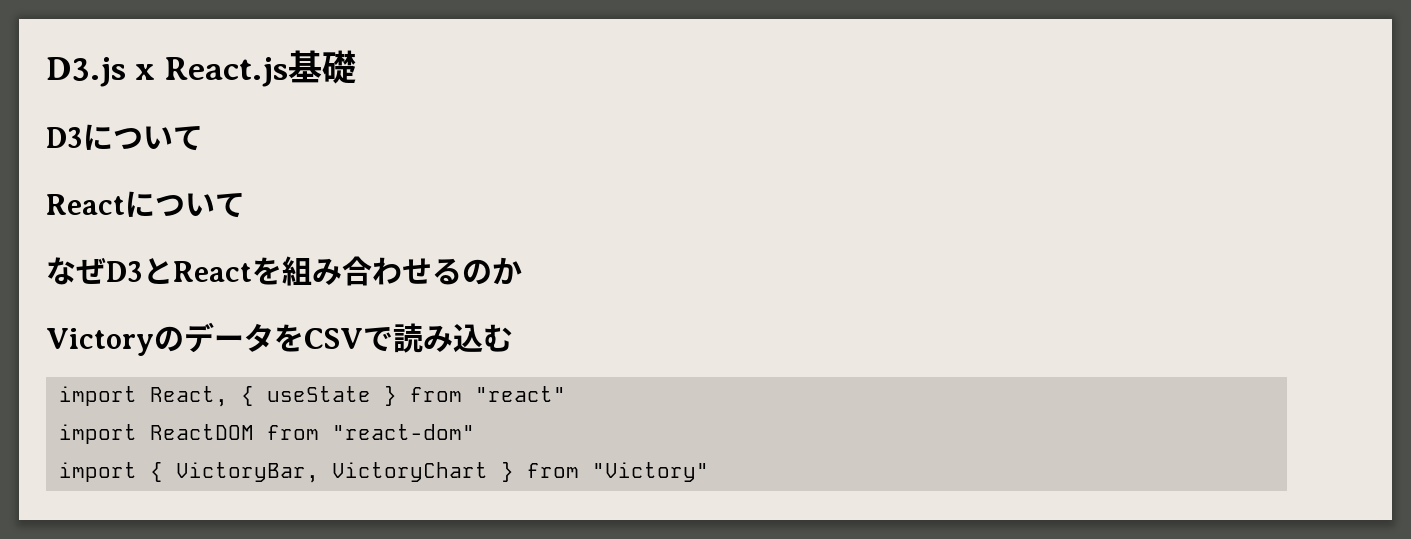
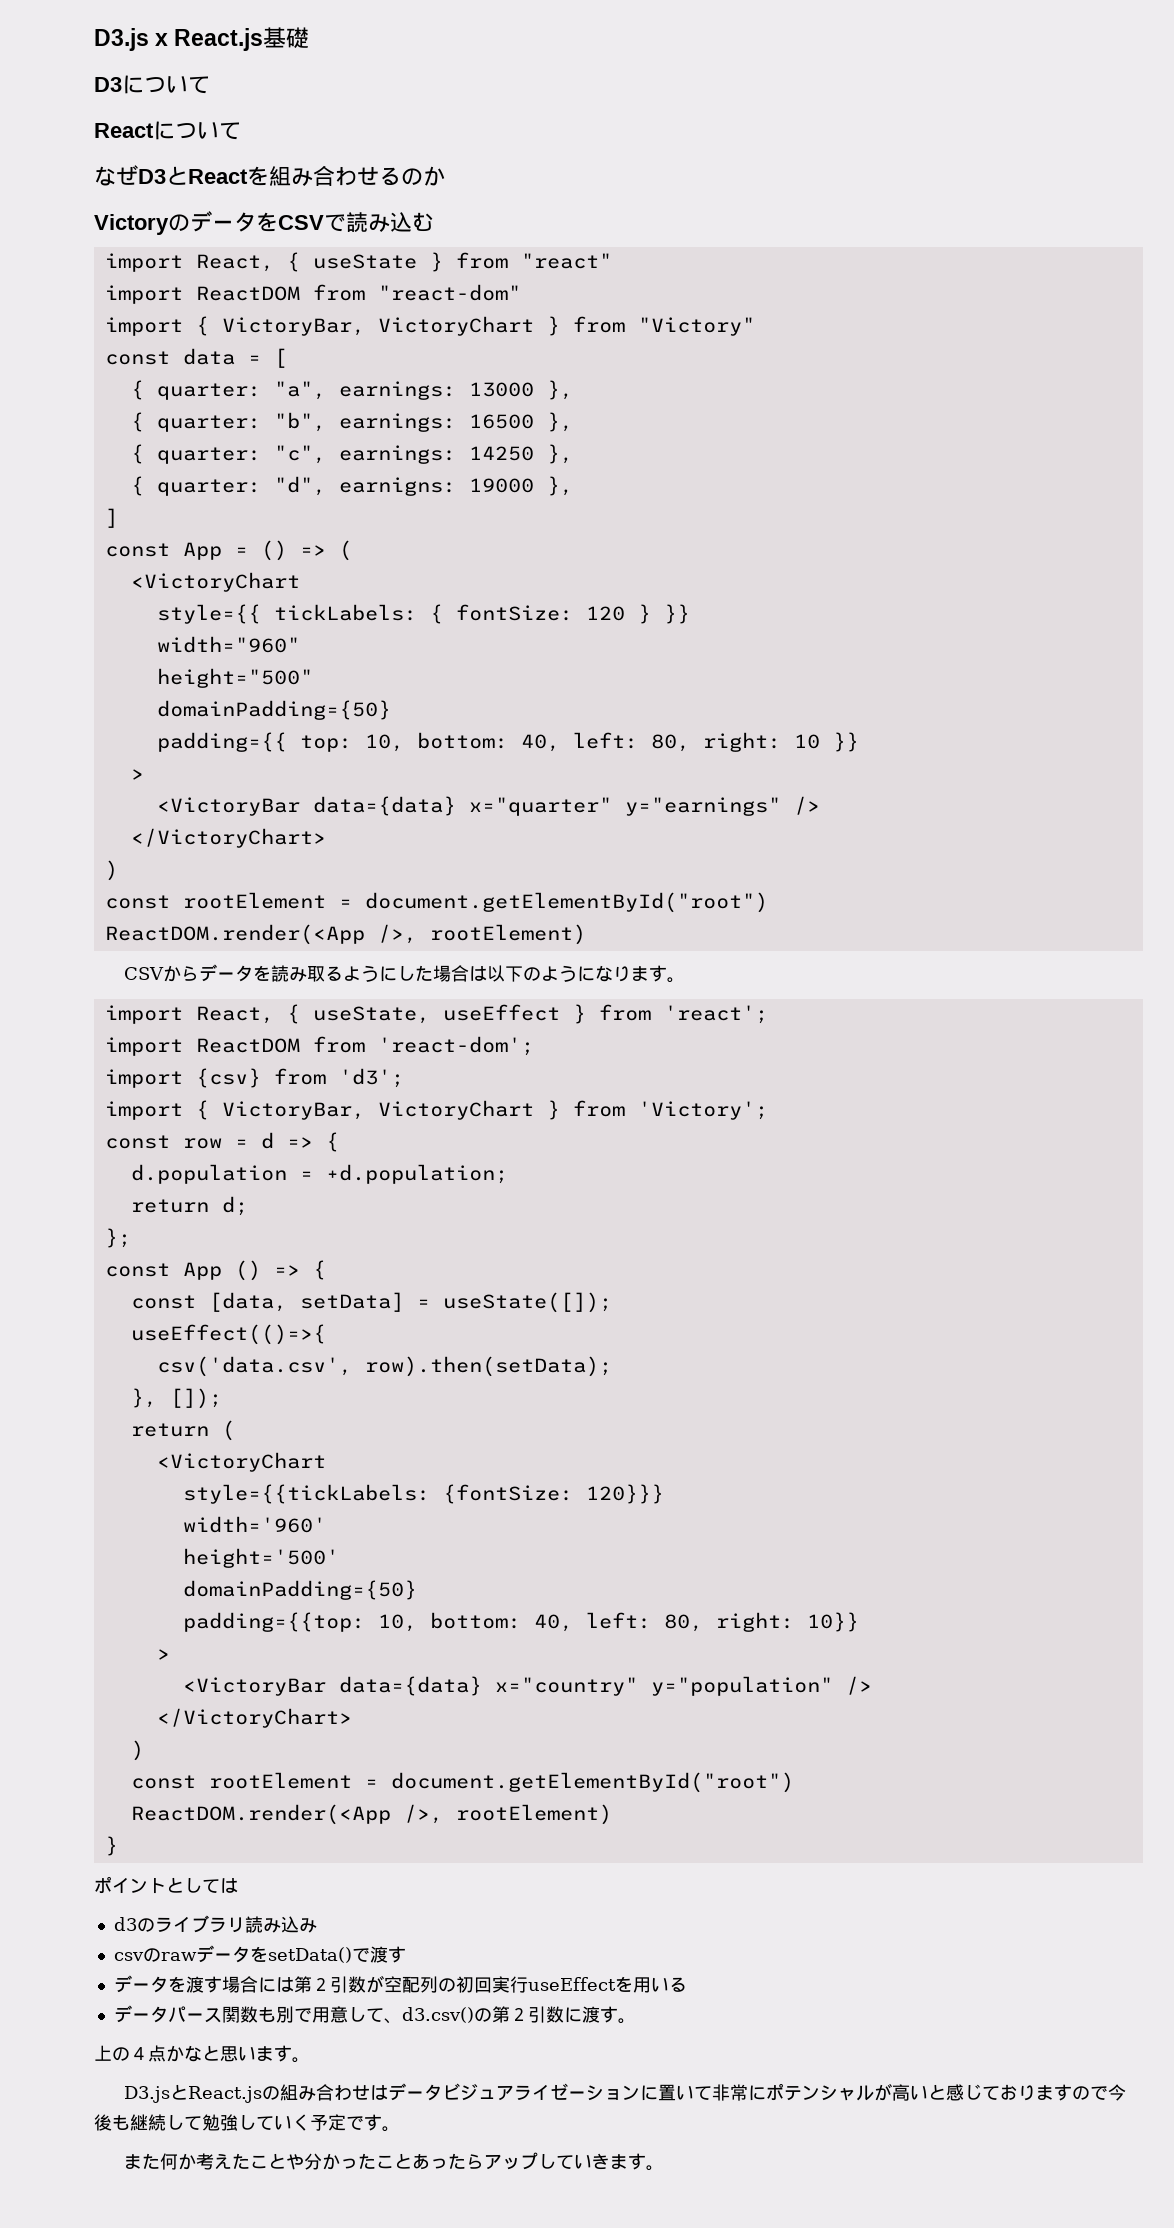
+ const data = [
+ { quarter: "a", earnings: 13000 },
+ { quarter: "b", earnings: 16500 },
+ { quarter: "c", earnings: 14250 },
+ { quarter: "d", earnigns: 19000 },
+ ]
+ const App = () => (
+ <VictoryChart
+ style={{ tickLabels: { fontSize: 120 } }}
+ width="960"
+ height="500"
+ domainPadding={50}
+ padding={{ top: 10, bottom: 40, left: 80, right: 10 }}
+ >
+ <VictoryBar data={data} x="quarter" y="earnings" />
+ </VictoryChart>
+ )
+ const rootElement = document.getElementById("root")
+ ReactDOM.render(<App />, rootElement)
+ CSVからデータを読み取るようにした場合は以下のようになります。
+ import React, { useState, useEffect } from 'react';
+ import ReactDOM from 'react-dom';
+ import {csv} from 'd3';
+ import { VictoryBar, VictoryChart } from 'Victory';
+ const row = d => {
+ d.population = +d.population;
+ return d;
+ };
+ const App () => {
+ const [data, setData] = useState([]);
+ useEffect(()=>{
+ csv('data.csv', row).then(setData);
+ }, []);
+ return (
+ <VictoryChart
+ style={{tickLabels: {fontSize: 120}}}
+ width='960'
+ height='500'
+ domainPadding={50}
+ padding={{top: 10, bottom: 40, left: 80, right: 10}}
+ >
+ <VictoryBar data={data} x="country" y="population" />
+ </VictoryChart>
+ )
+ const rootElement = document.getElementById("root")
+ ReactDOM.render(<App />, rootElement)
+ }
+ ポイントとしては
+ d3のライブラリ読み込み
+ csvのrawデータをsetData()で渡す
+ データを渡す場合には第２引数が空配列の初回実行useEffectを用いる
+ データパース関数も別で用意して、d3.csv()の第２引数に渡す。
+ 上の４点かなと思います。
+ D3.jsとReact.jsの組み合わせはデータビジュアライゼーションに置いて非常にポテンシャルが高いと感じておりますので今後も継続して勉強していく予定です。
+ また何か考えたことや分かったことあったらアップしていきます。

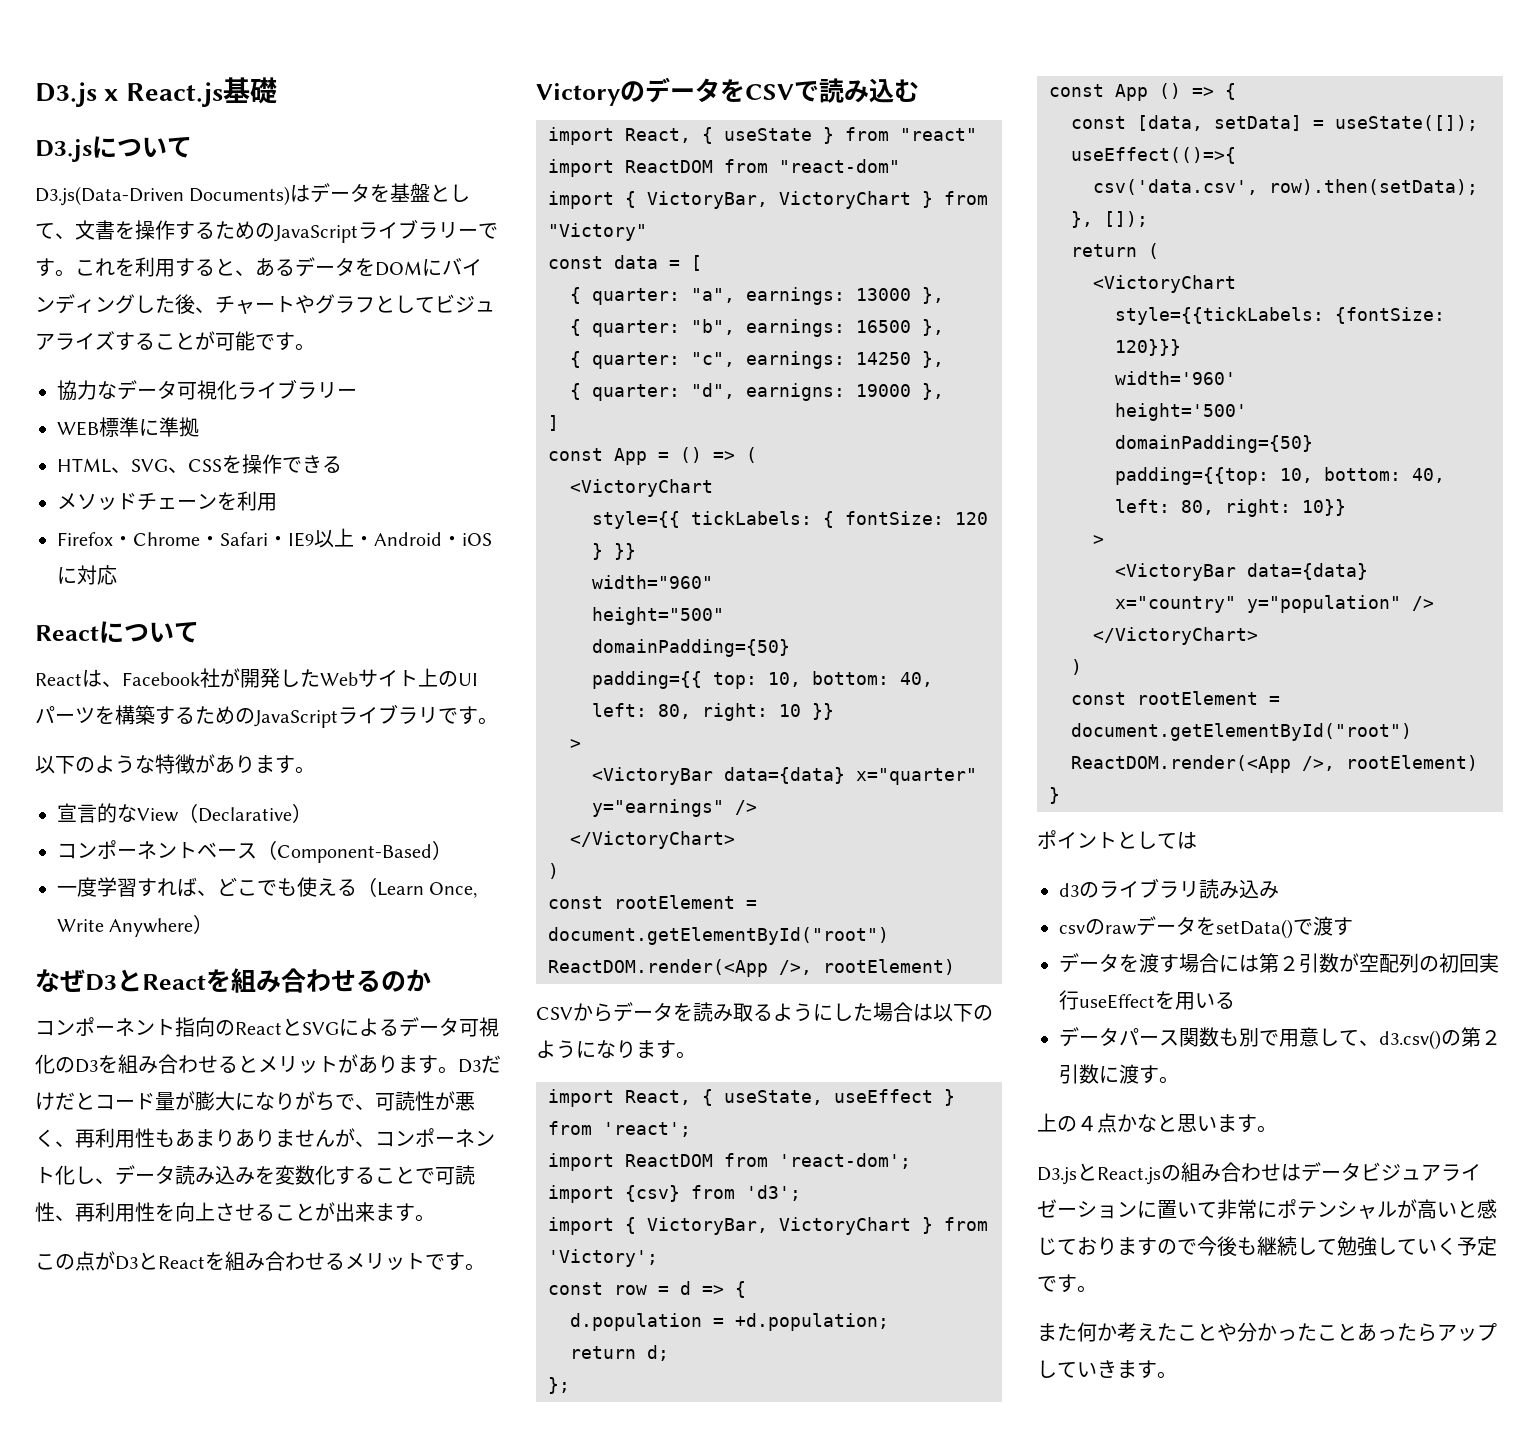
- D3について
+ D3.jsについて
+ D3.js(Data-Driven Documents)はデータを基盤として、文書を操作するためのJavaScriptライブラリーです。これを利用すると、あるデータをDOMにバインディングした後、チャートやグラフとしてビジュアライズすることが可能です。
+ 協力なデータ可視化ライブラリー
+ WEB標準に準拠
+ HTML、SVG、CSSを操作できる
+ メソッドチェーンを利用
+ Firefox・Chrome・Safari・IE9以上・Android・iOSに対応
  Reactについて
+ Reactは、Facebook社が開発したWebサイト上のUIパーツを構築するためのJavaScriptライブラリです。
+ 以下のような特徴があります。
+ 宣言的なView（Declarative）
+ コンポーネントベース（Component-Based）
+ 一度学習すれば、どこでも使える（Learn Once, Write Anywhere）
+ コンポーネント指向のReactとSVGによるデータ可視化のD3を組み合わせるとメリットがあります。D3だけだとコード量が膨大になりがちで、可読性が悪く、再利用性もあまりありませんが、コンポーネント化し、データ読み込みを変数化することで可読性、再利用性を向上させることが出来ます。
+ この点がD3とReactを組み合わせるメリットです。

